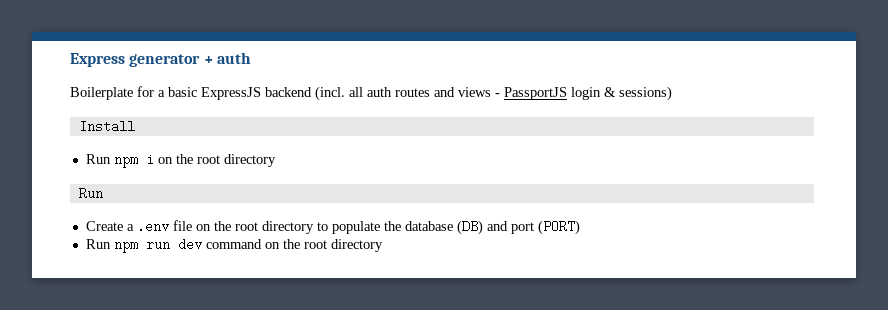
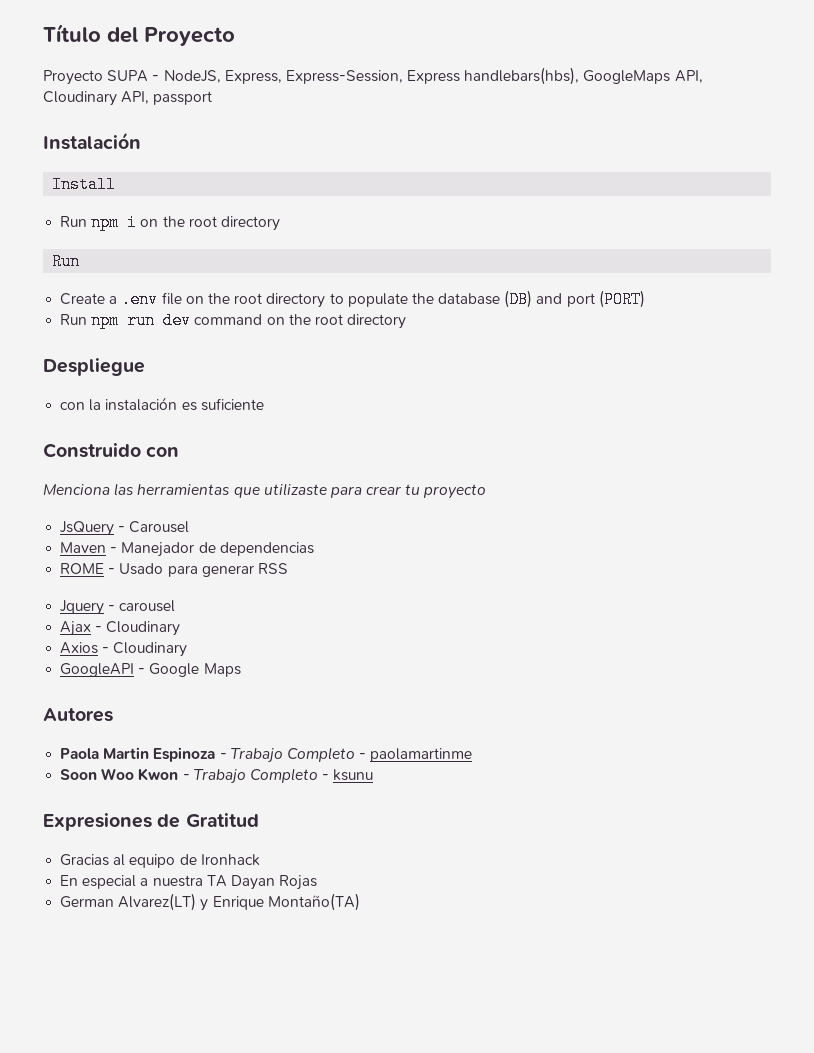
- Express generator + auth
- Boilerplate for a basic ExpressJS backend (incl. all auth routes and views - PassportJS login & sessions)
+ Título del Proyecto
+ Proyecto SUPA - NodeJS, Express, Express-Session, Express handlebars(hbs), GoogleMaps API, Cloudinary API, passport
+ Instalación
+ Despliegue
+ con la instalación es suficiente
+ Construido con
+ Menciona las herramientas que utilizaste para crear tu proyecto
+ JsQuery - Carousel
+ Maven - Manejador de dependencias
+ ROME - Usado para generar RSS
+ Jquery - carousel
+ Ajax - Cloudinary
+ Axios - Cloudinary
+ GoogleAPI - Google Maps
+ Autores
+ Paola Martin Espinoza - Trabajo Completo - paolamartinme
+ Soon Woo Kwon - Trabajo Completo - ksunu
+ Expresiones de Gratitud
+ Gracias al equipo de Ironhack
+ En especial a nuestra TA Dayan Rojas
+ German Alvarez(LT) y Enrique Montaño(TA)

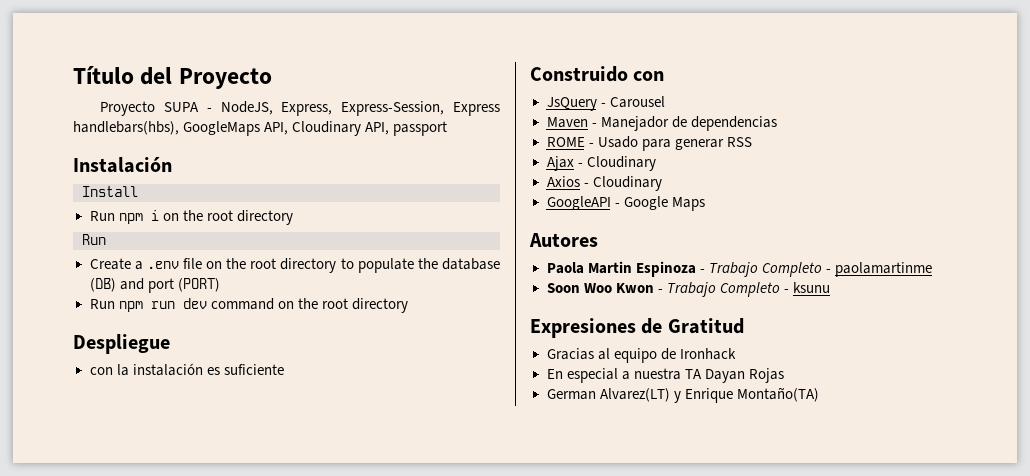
- Menciona las herramientas que utilizaste para crear tu proyecto
- Jquery - carousel

